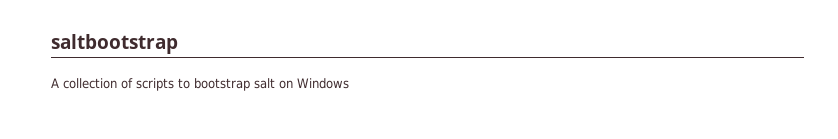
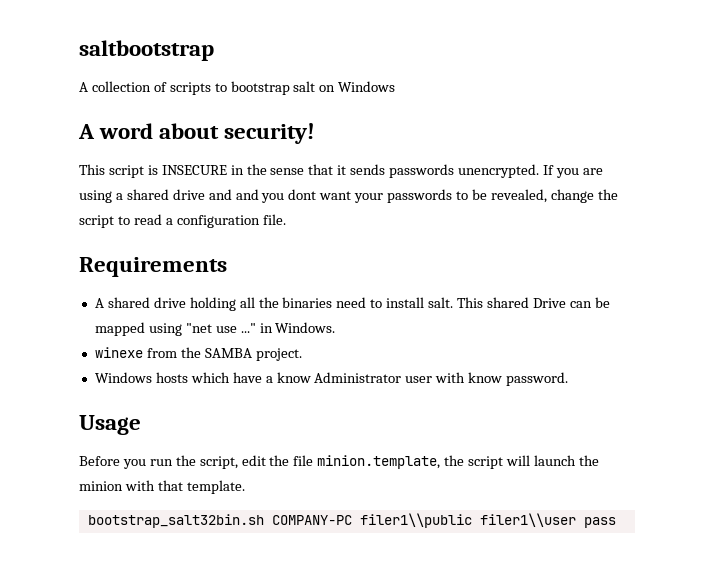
+ A word about security!
+ This script is INSECURE in the sense that it sends passwords unencrypted. If you are using a shared drive and and you dont want your passwords to be revealed, change the script to read a configuration file.
+ Requirements
+ A shared drive holding all the binaries need to install salt. This shared Drive can be mapped using "net use ..." in Windows.
+ winexe from the SAMBA project.
+ Windows hosts which have a know Administrator user with know password.
+ Usage
+ Before you run the script, edit the file minion.template, the script will launch the minion with that template.
+ bootstrap_salt32bin.sh COMPANY-PC filer1\\public filer1\\user pass

